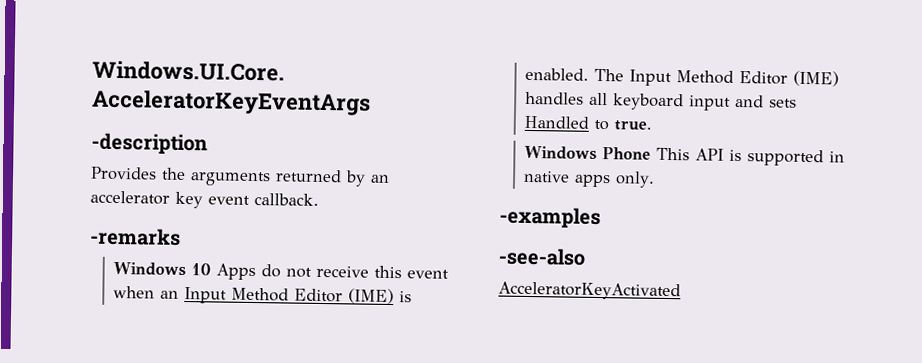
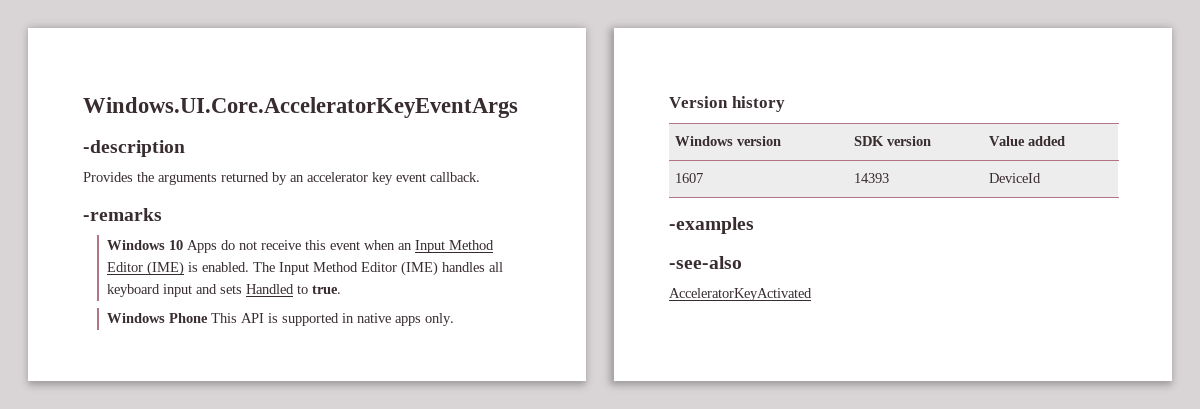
+ Version history
+ Windows version | SDK version | Value added
+ 1607 | 14393 | DeviceId

